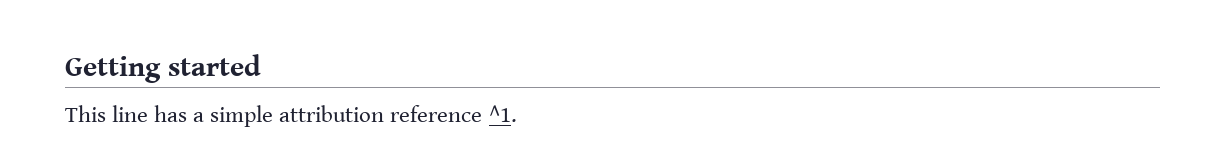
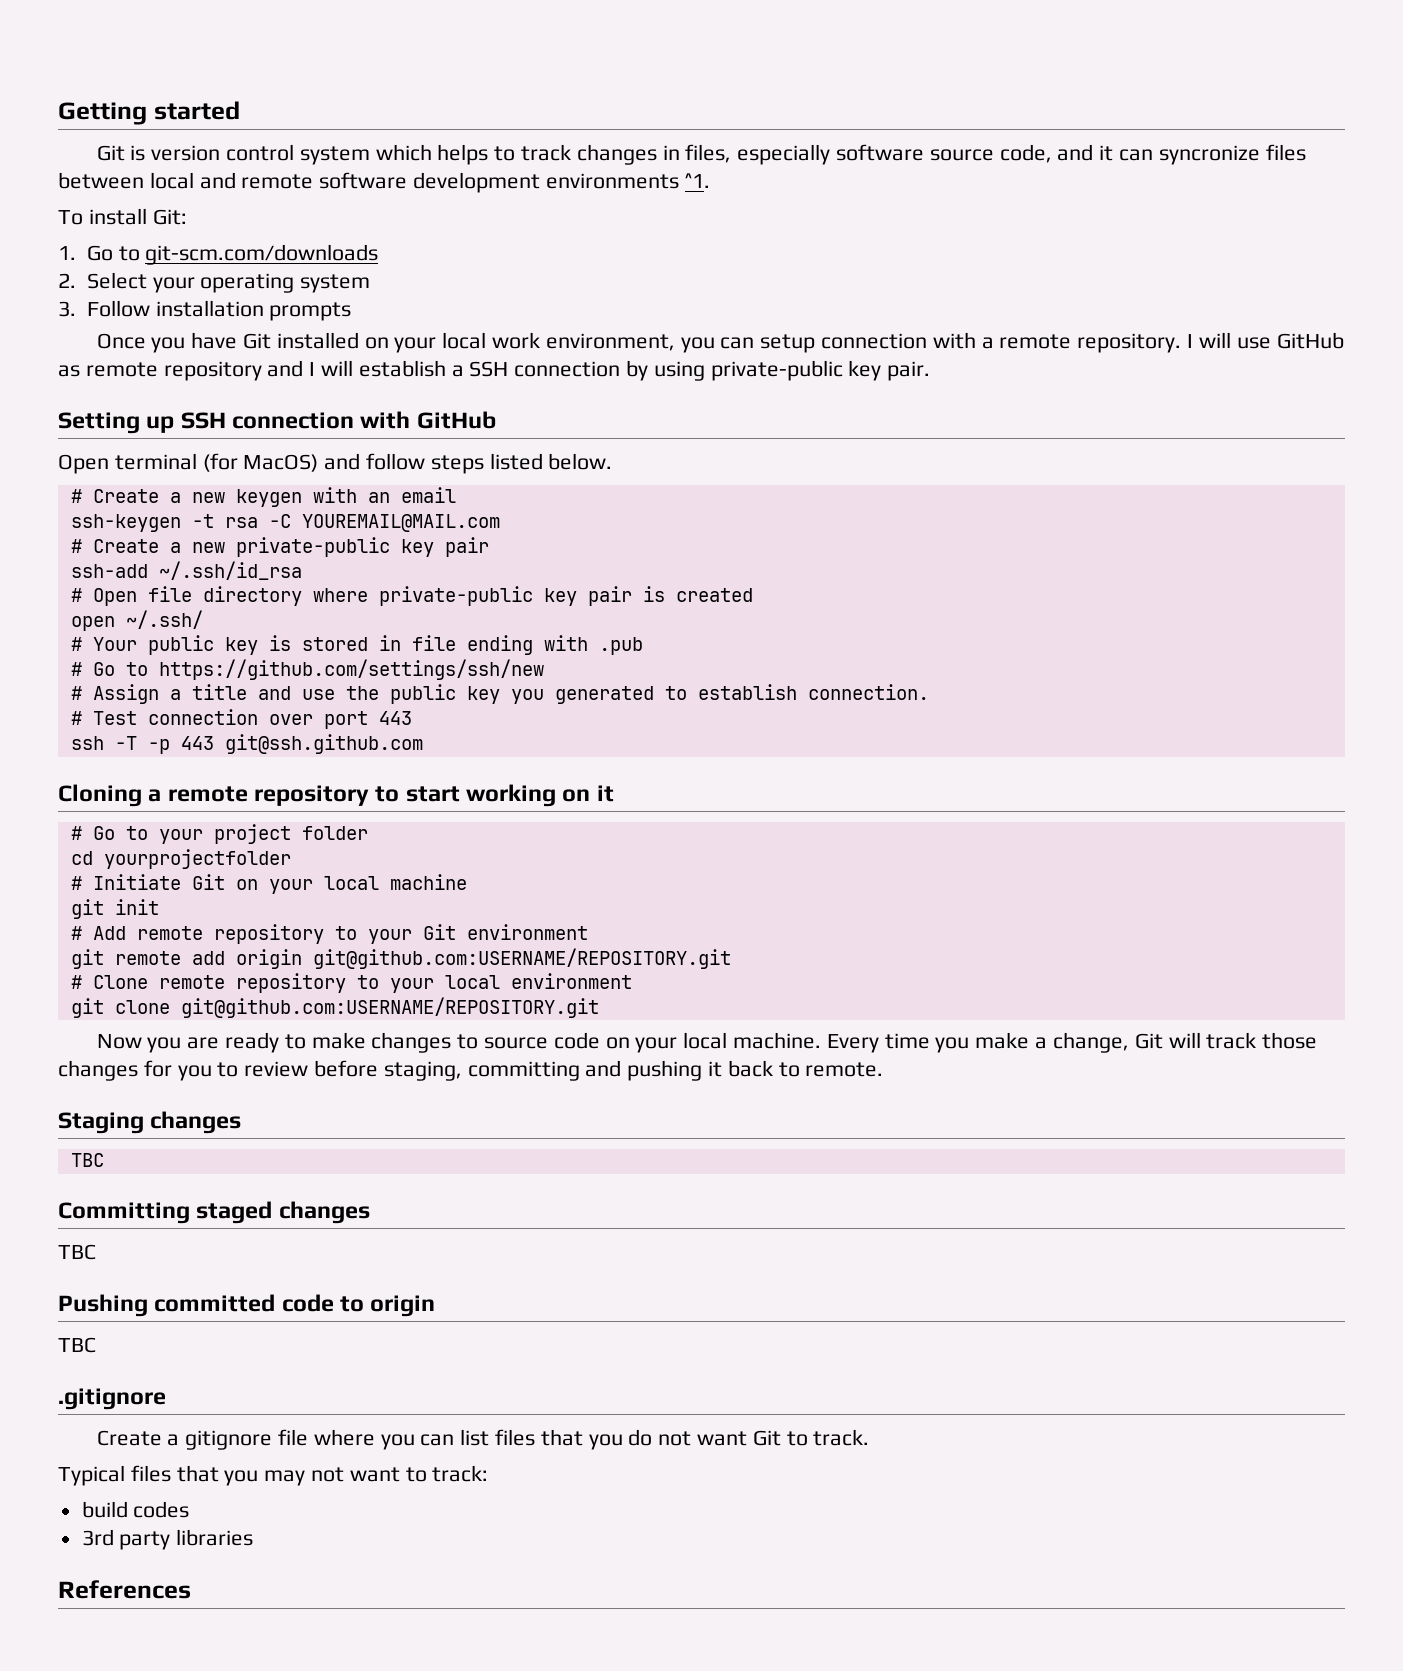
- This line has a simple attribution reference ^1.
+ Git is version control system which helps to track changes in files, especially software source code, and it can syncronize files between local and remote software development environments ^1.
+ To install Git:
+ 1. Go to git-scm.com/downloads
+ 2. Select your operating system
+ 3. Follow installation prompts
+ Once you have Git installed on your local work environment, you can setup connection with a remote repository. I will use GitHub as remote repository and I will establish a SSH connection by using private-public key pair.
+ Setting up SSH connection with GitHub
+ Open terminal (for MacOS) and follow steps listed below.
+ # Create a new keygen with an email
+ ssh-keygen -t rsa -C YOUREMAIL@MAIL.com
+ # Create a new private-public key pair
+ ssh-add ~/.ssh/id_rsa
+ # Open file directory where private-public key pair is created
+ open ~/.ssh/
+ # Your public key is stored in file ending with .pub
+ # Go to https://github.com/settings/ssh/new
+ # Assign a title and use the public key you generated to establish connection.
+ # Test connection over port 443
+ ssh -T -p 443 git@ssh.github.com
+ Cloning a remote repository to start working on it
+ # Go to your project folder
+ cd yourprojectfolder
+ # Initiate Git on your local machine
+ git init
+ # Add remote repository to your Git environment
+ git remote add origin git@github.com:USERNAME/REPOSITORY.git
+ # Clone remote repository to your local environment
+ git clone git@github.com:USERNAME/REPOSITORY.git
+ Now you are ready to make changes to source code on your local machine. Every time you make a change, Git will track those changes for you to review before staging, committing and pushing it back to remote.
+ Staging changes
+ TBC
+ Committing staged changes
+ TBC
+ Pushing committed code to origin
+ TBC
+ .gitignore
+ Create a gitignore file where you can list files that you do not want Git to track.
+ Typical files that you may not want to track:
+ build codes
+ 3rd party libraries
+ References

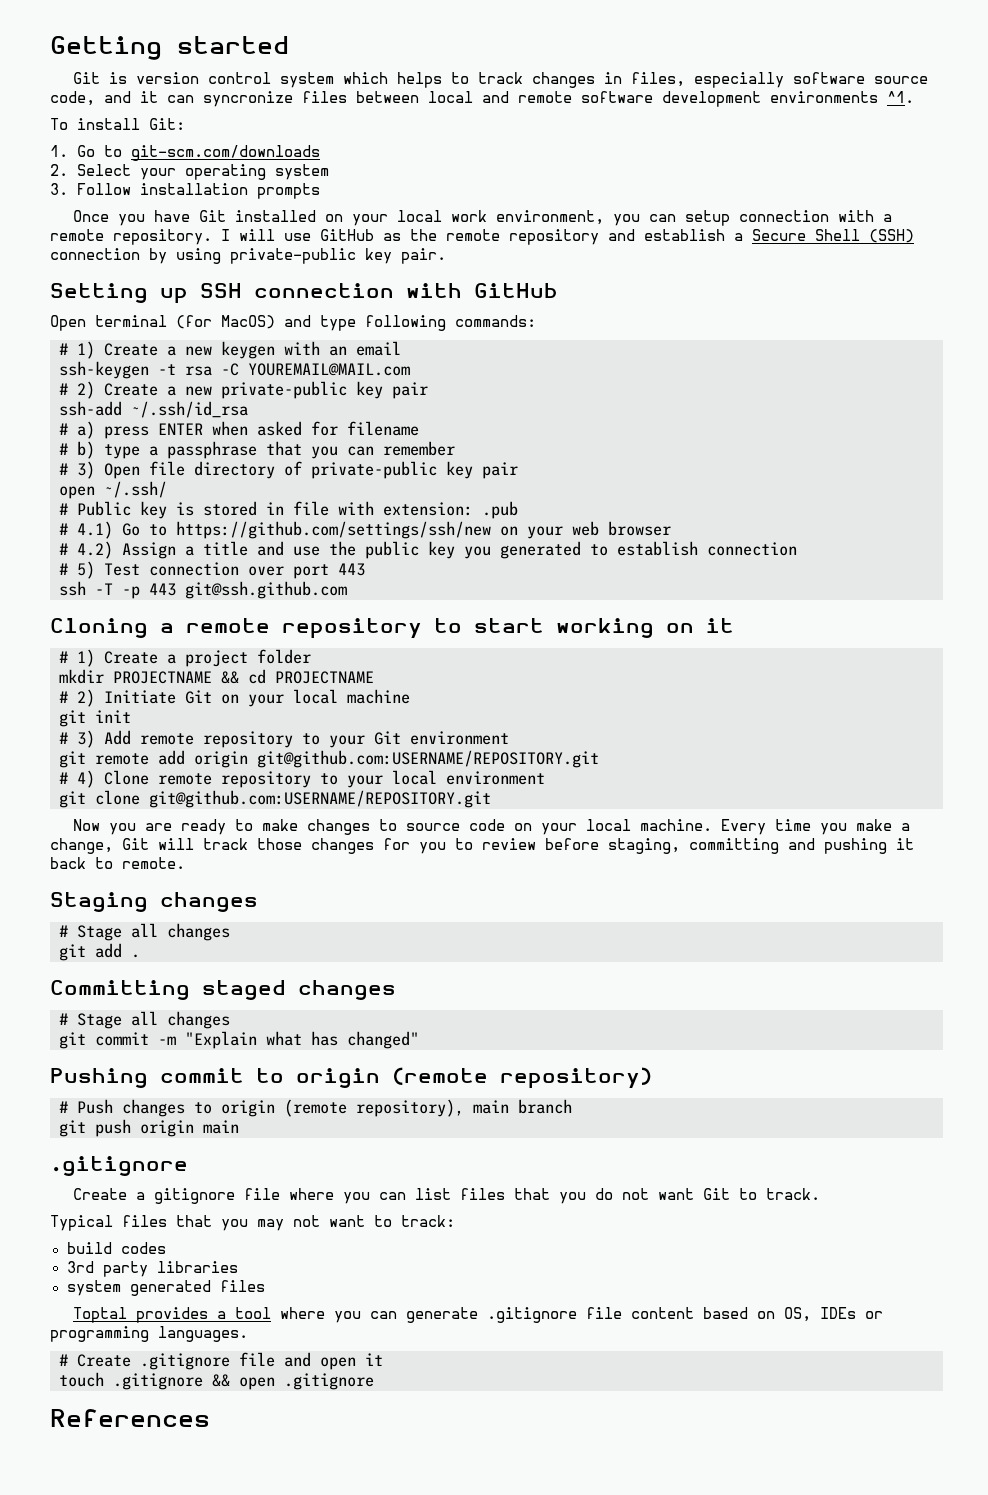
- I will use GitHub as remote repository and I will establish a SSH connection by using private-public key pair.
+ I will use GitHub as the remote repository and establish a Secure Shell (SSH) connection by using private-public key pair.
- Open terminal (for MacOS) and follow steps listed below.
- # Create a new keygen with an email
+ Open terminal (for MacOS) and type following commands:
+ # 1) Create a new keygen with an email
- # Create a new private-public key pair
+ # 2) Create a new private-public key pair
- # Open file directory where private-public key pair is created
+ # a) press ENTER when asked for filename
+ # b) type a passphrase that you can remember
+ # 3) Open file directory of private-public key pair
- # Your public key is stored in file ending with .pub
+ # Public key is stored in file with extension: .pub
- # Go to https://github.com/settings/ssh/new
- # Assign a title and use the public key you generated to establish connection.
- # Test connection over port 443
+ # 4.1) Go to https://github.com/settings/ssh/new on your web browser
+ # 4.2) Assign a title and use the public key you generated to establish connection
+ # 5) Test connection over port 443
- # Go to your project folder
+ # 1) Create a project folder
- cd yourprojectfolder
- # Initiate Git on your local machine
+ mkdir PROJECTNAME && cd PROJECTNAME
+ # 2) Initiate Git on your local machine
- # Add remote repository to your Git environment
+ # 3) Add remote repository to your Git environment
- # Clone remote repository to your local environment
+ # 4) Clone remote repository to your local environment
  Staging changes
- TBC
+ # Stage all changes
+ git add .
  Committing staged changes
- TBC
+ # Stage all changes
+ git commit -m "Explain what has changed"
- Pushing committed code to origin
- TBC
+ Pushing commit to origin (remote repository)
+ # Push changes to origin (remote repository), main branch
+ git push origin main
+ system generated files
+ Toptal provides a tool where you can generate .gitignore file content based on OS, IDEs or programming languages.
+ # Create .gitignore file and open it
+ touch .gitignore && open .gitignore

